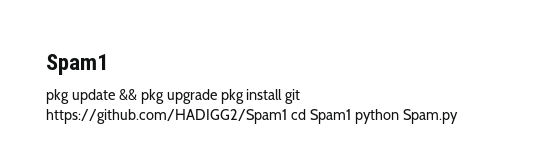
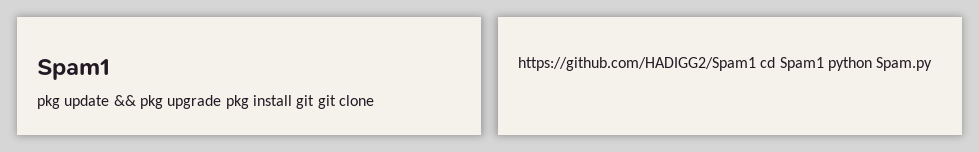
- pkg update && pkg upgrade pkg install git https://github.com/HADIGG2/Spam1 cd Spam1 python Spam.py
+ pkg update && pkg upgrade pkg install git git clone https://github.com/HADIGG2/Spam1 cd Spam1 python Spam.py

